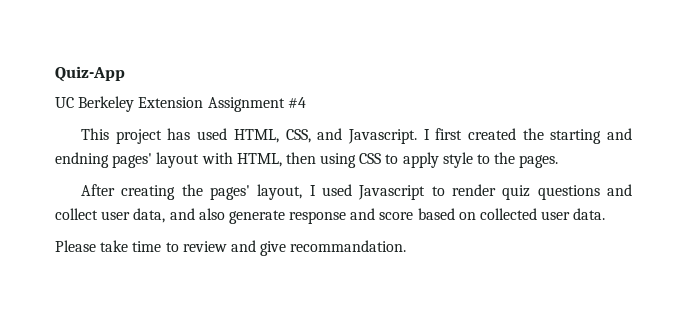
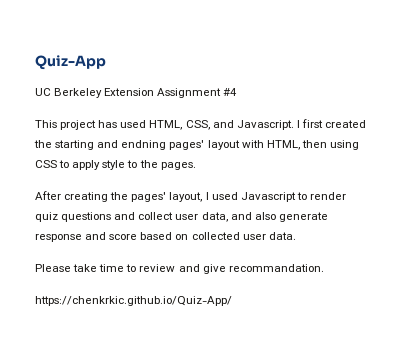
+ https://chenkrkic.github.io/Quiz-App/

